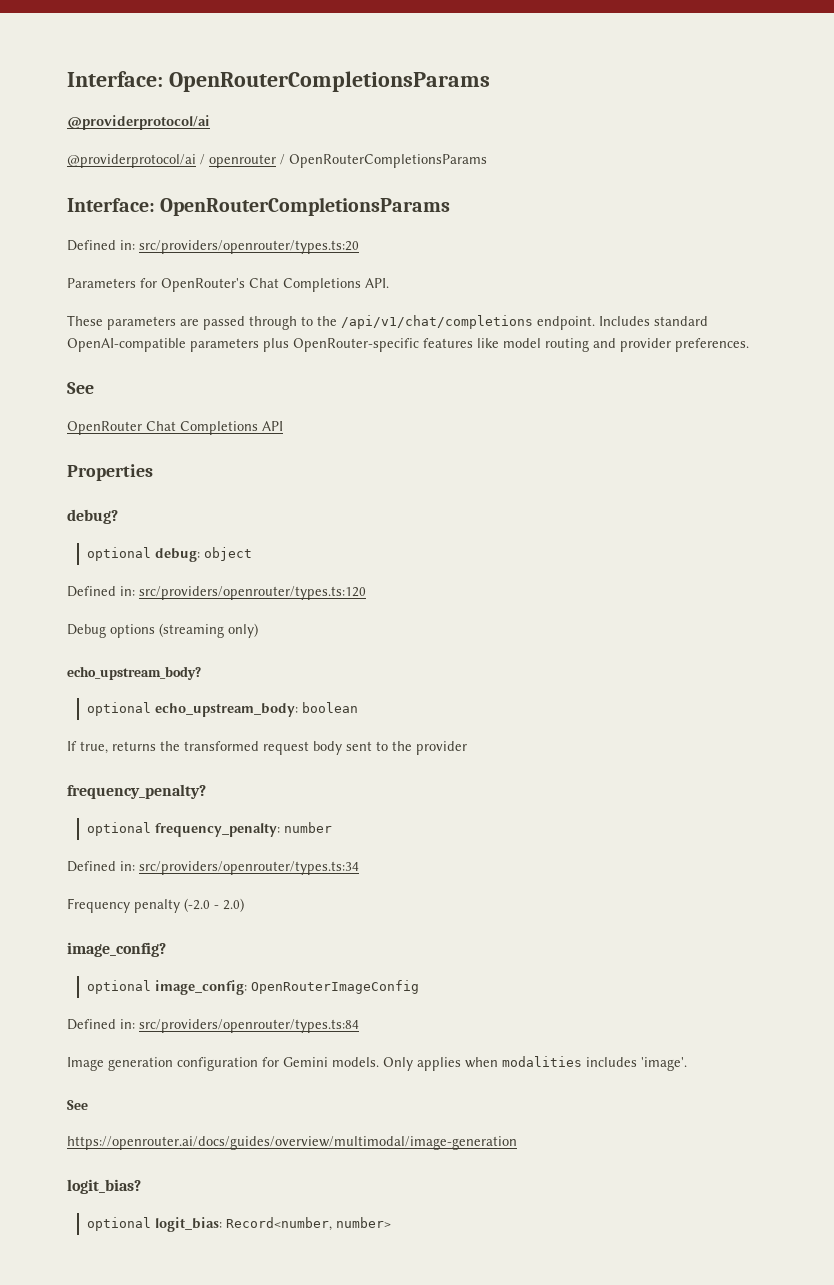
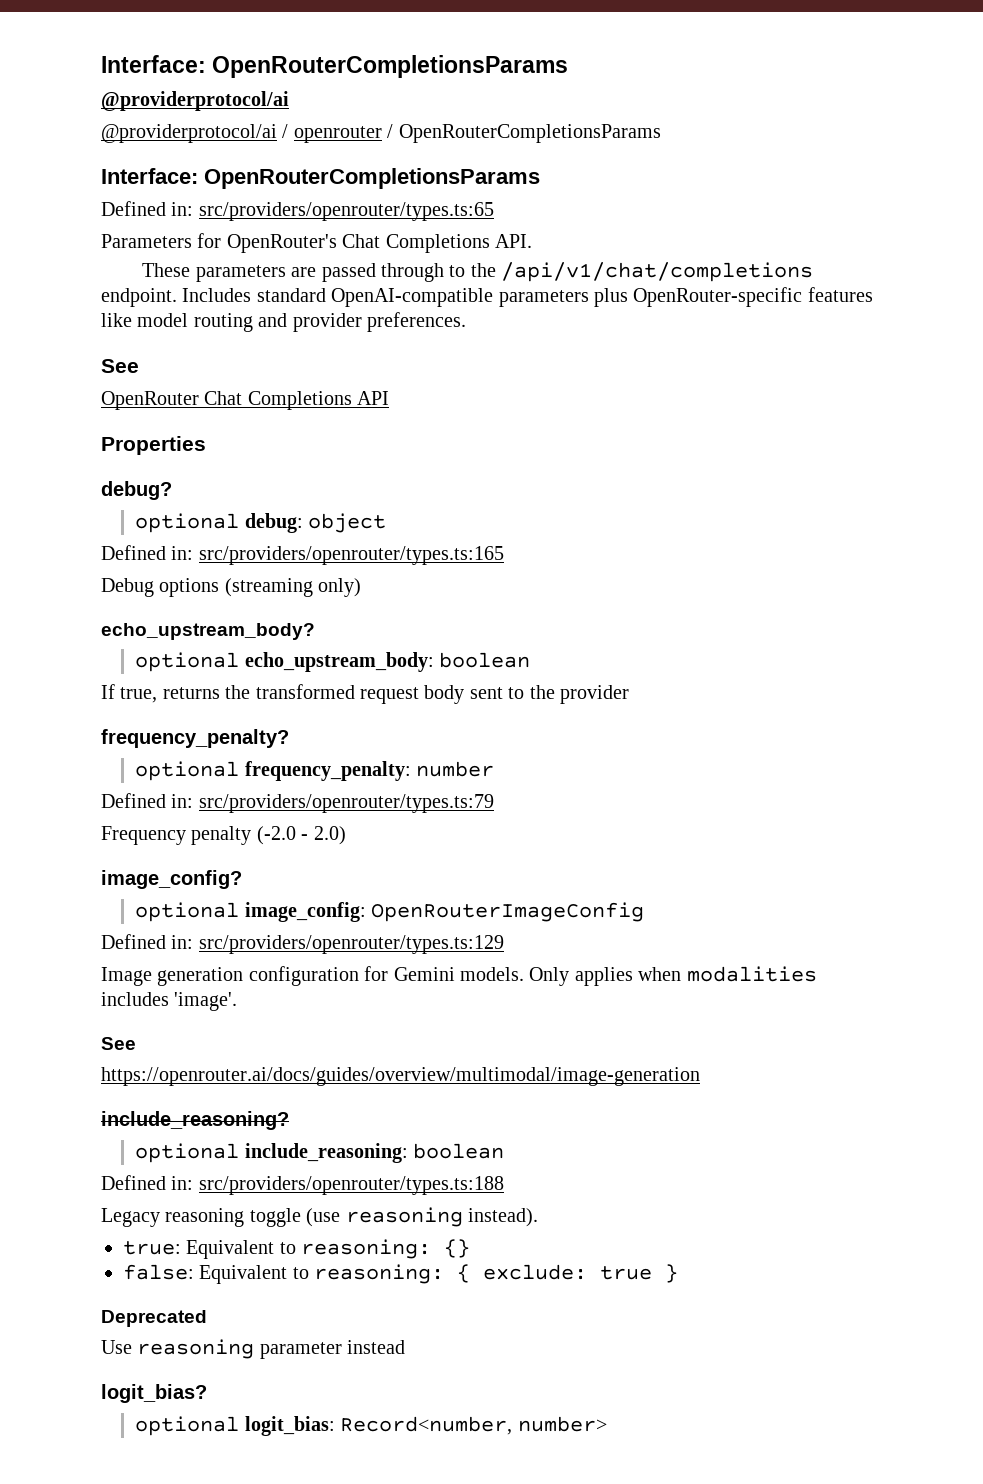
- Defined in: src/providers/openrouter/types.ts:20
+ Defined in: src/providers/openrouter/types.ts:65
- Defined in: src/providers/openrouter/types.ts:120
+ Defined in: src/providers/openrouter/types.ts:165
- Defined in: src/providers/openrouter/types.ts:34
+ Defined in: src/providers/openrouter/types.ts:79
- Defined in: src/providers/openrouter/types.ts:84
+ Defined in: src/providers/openrouter/types.ts:129
+ include_reasoning?
+ optional include_reasoning: boolean
+ Defined in: src/providers/openrouter/types.ts:188
+ Legacy reasoning toggle (use reasoning instead).
+ true: Equivalent to reasoning: {}
+ false: Equivalent to reasoning: { exclude: true }
+ Deprecated
+ Use reasoning parameter instead

